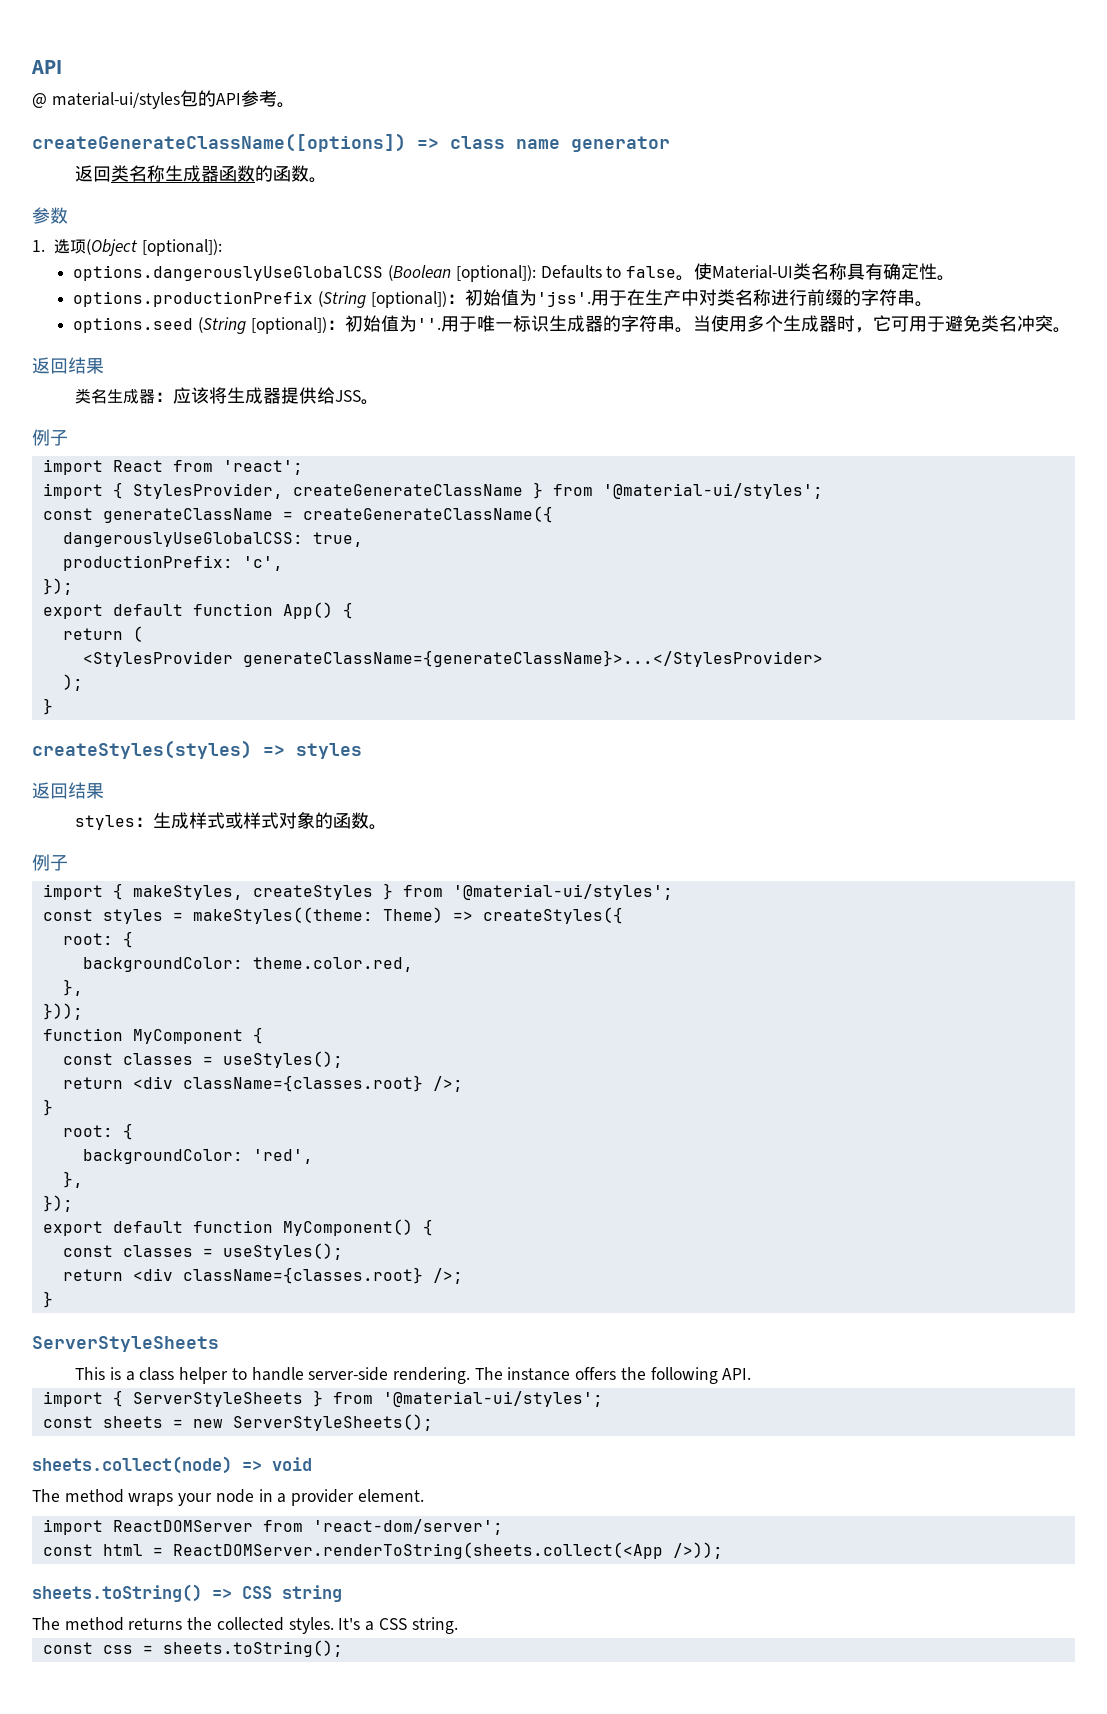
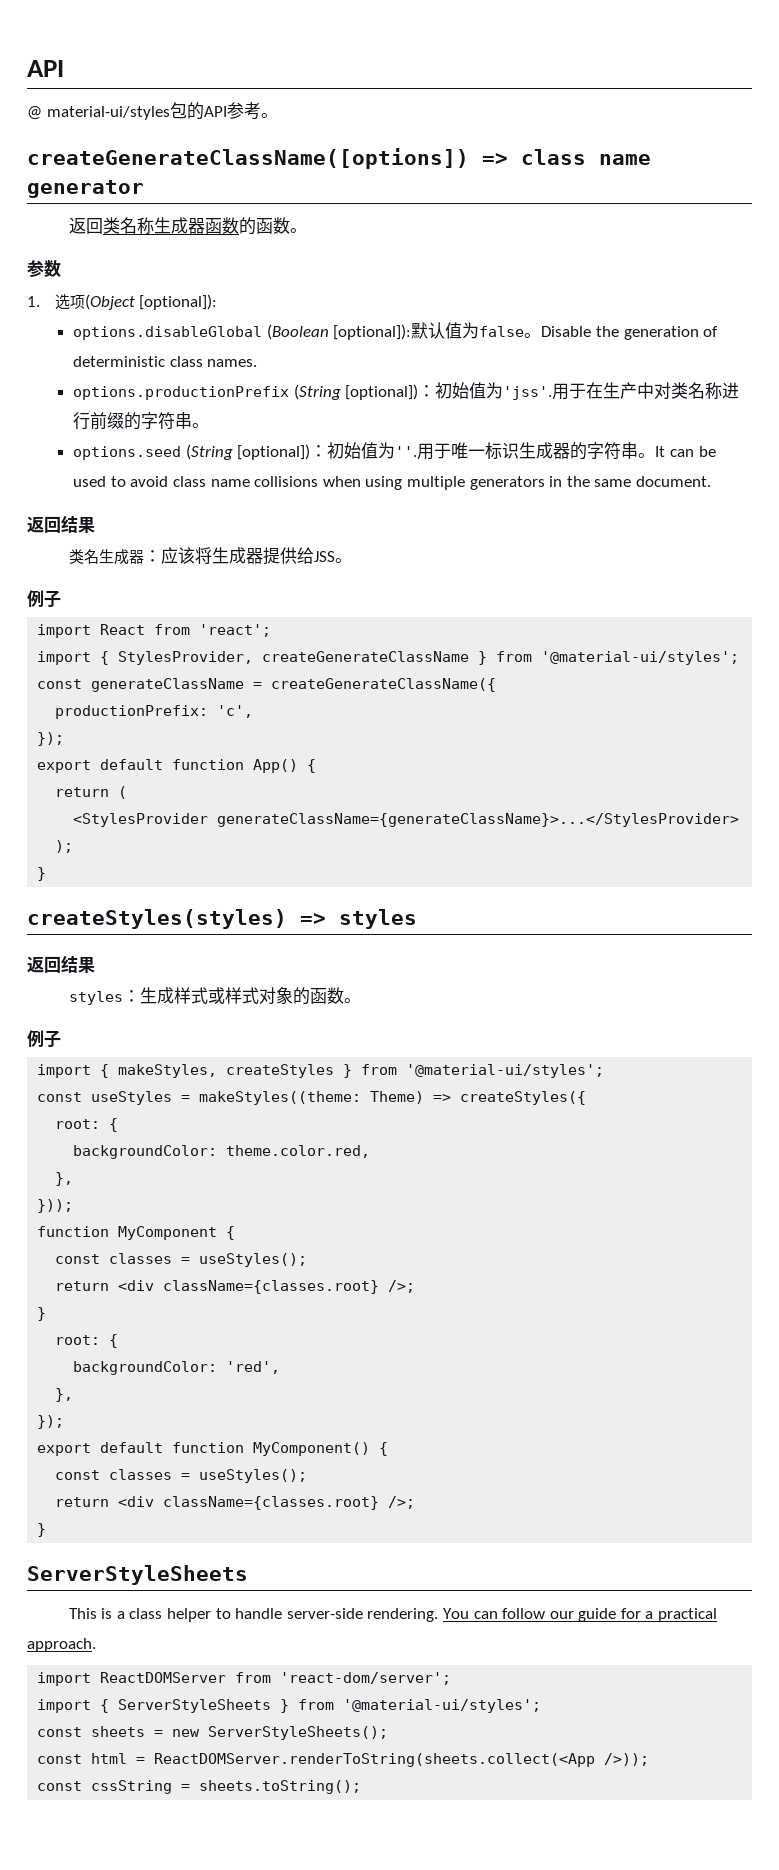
- options.dangerouslyUseGlobalCSS (Boolean [optional]): Defaults to false。使Material-UI类名称具有确定性。
+ options.disableGlobal (Boolean [optional]):默认值为false。Disable the generation of deterministic class names.
- 当使用多个生成器时，它可用于避免类名冲突。
+ It can be used to avoid class name collisions when using multiple generators in the same document.
- dangerouslyUseGlobalCSS: true,
- const styles = makeStyles((theme: Theme) => createStyles({
+ const useStyles = makeStyles((theme: Theme) => createStyles({
- The instance offers the following API.
+ You can follow our guide for a practical approach.
+ import ReactDOMServer from 'react-dom/server';
- sheets.collect(node) => void
- The method wraps your node in a provider element.
- import ReactDOMServer from 'react-dom/server';
- sheets.toString() => CSS string
- The method returns the collected styles. It's a CSS string.
- const css = sheets.toString();
+ const cssString = sheets.toString();

